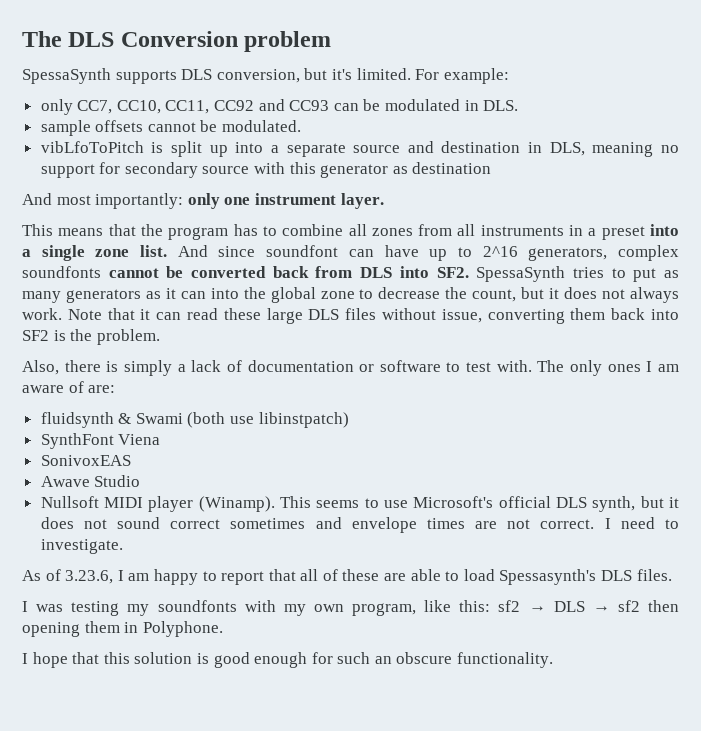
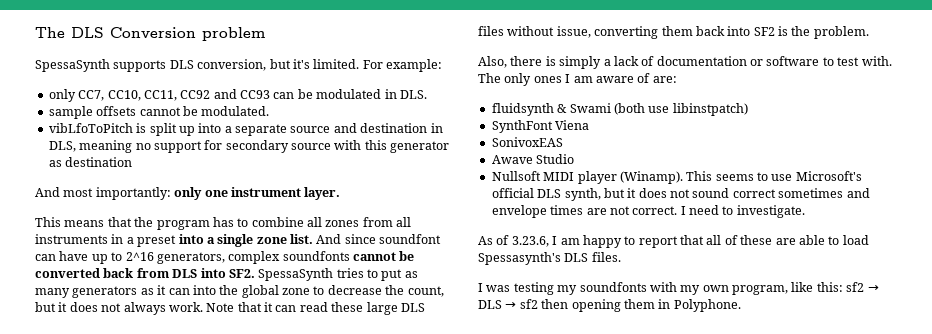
- I hope that this solution is good enough for such an obscure functionality.

